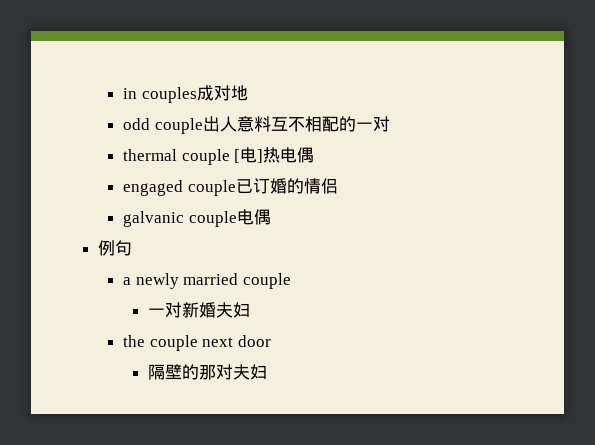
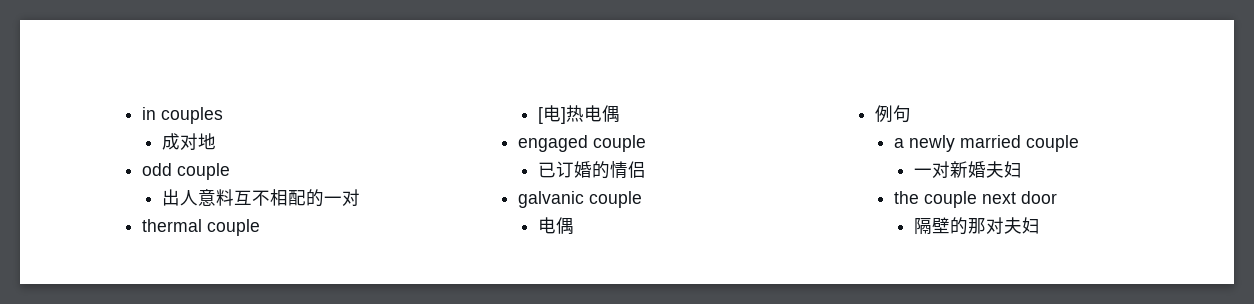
- in couples成对地
+ in couples
+ 成对地
- odd couple出人意料互不相配的一对
+ odd couple
+ 出人意料互不相配的一对
- thermal couple [电]热电偶
+ thermal couple
+ [电]热电偶
- engaged couple已订婚的情侣
+ engaged couple
+ 已订婚的情侣
- galvanic couple电偶
+ galvanic couple
+ 电偶

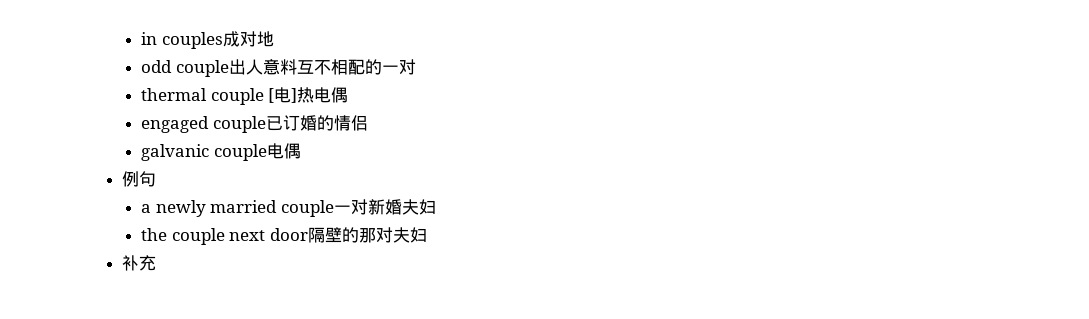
- in couples
- 成对地
+ in couples成对地
- odd couple
- 出人意料互不相配的一对
+ odd couple出人意料互不相配的一对
- thermal couple
- [电]热电偶
+ thermal couple [电]热电偶
- engaged couple
- 已订婚的情侣
+ engaged couple已订婚的情侣
- galvanic couple
- 电偶
+ galvanic couple电偶
- a newly married couple
- 一对新婚夫妇
+ a newly married couple一对新婚夫妇
- the couple next door
- 隔壁的那对夫妇
+ the couple next door隔壁的那对夫妇
+ 补充

